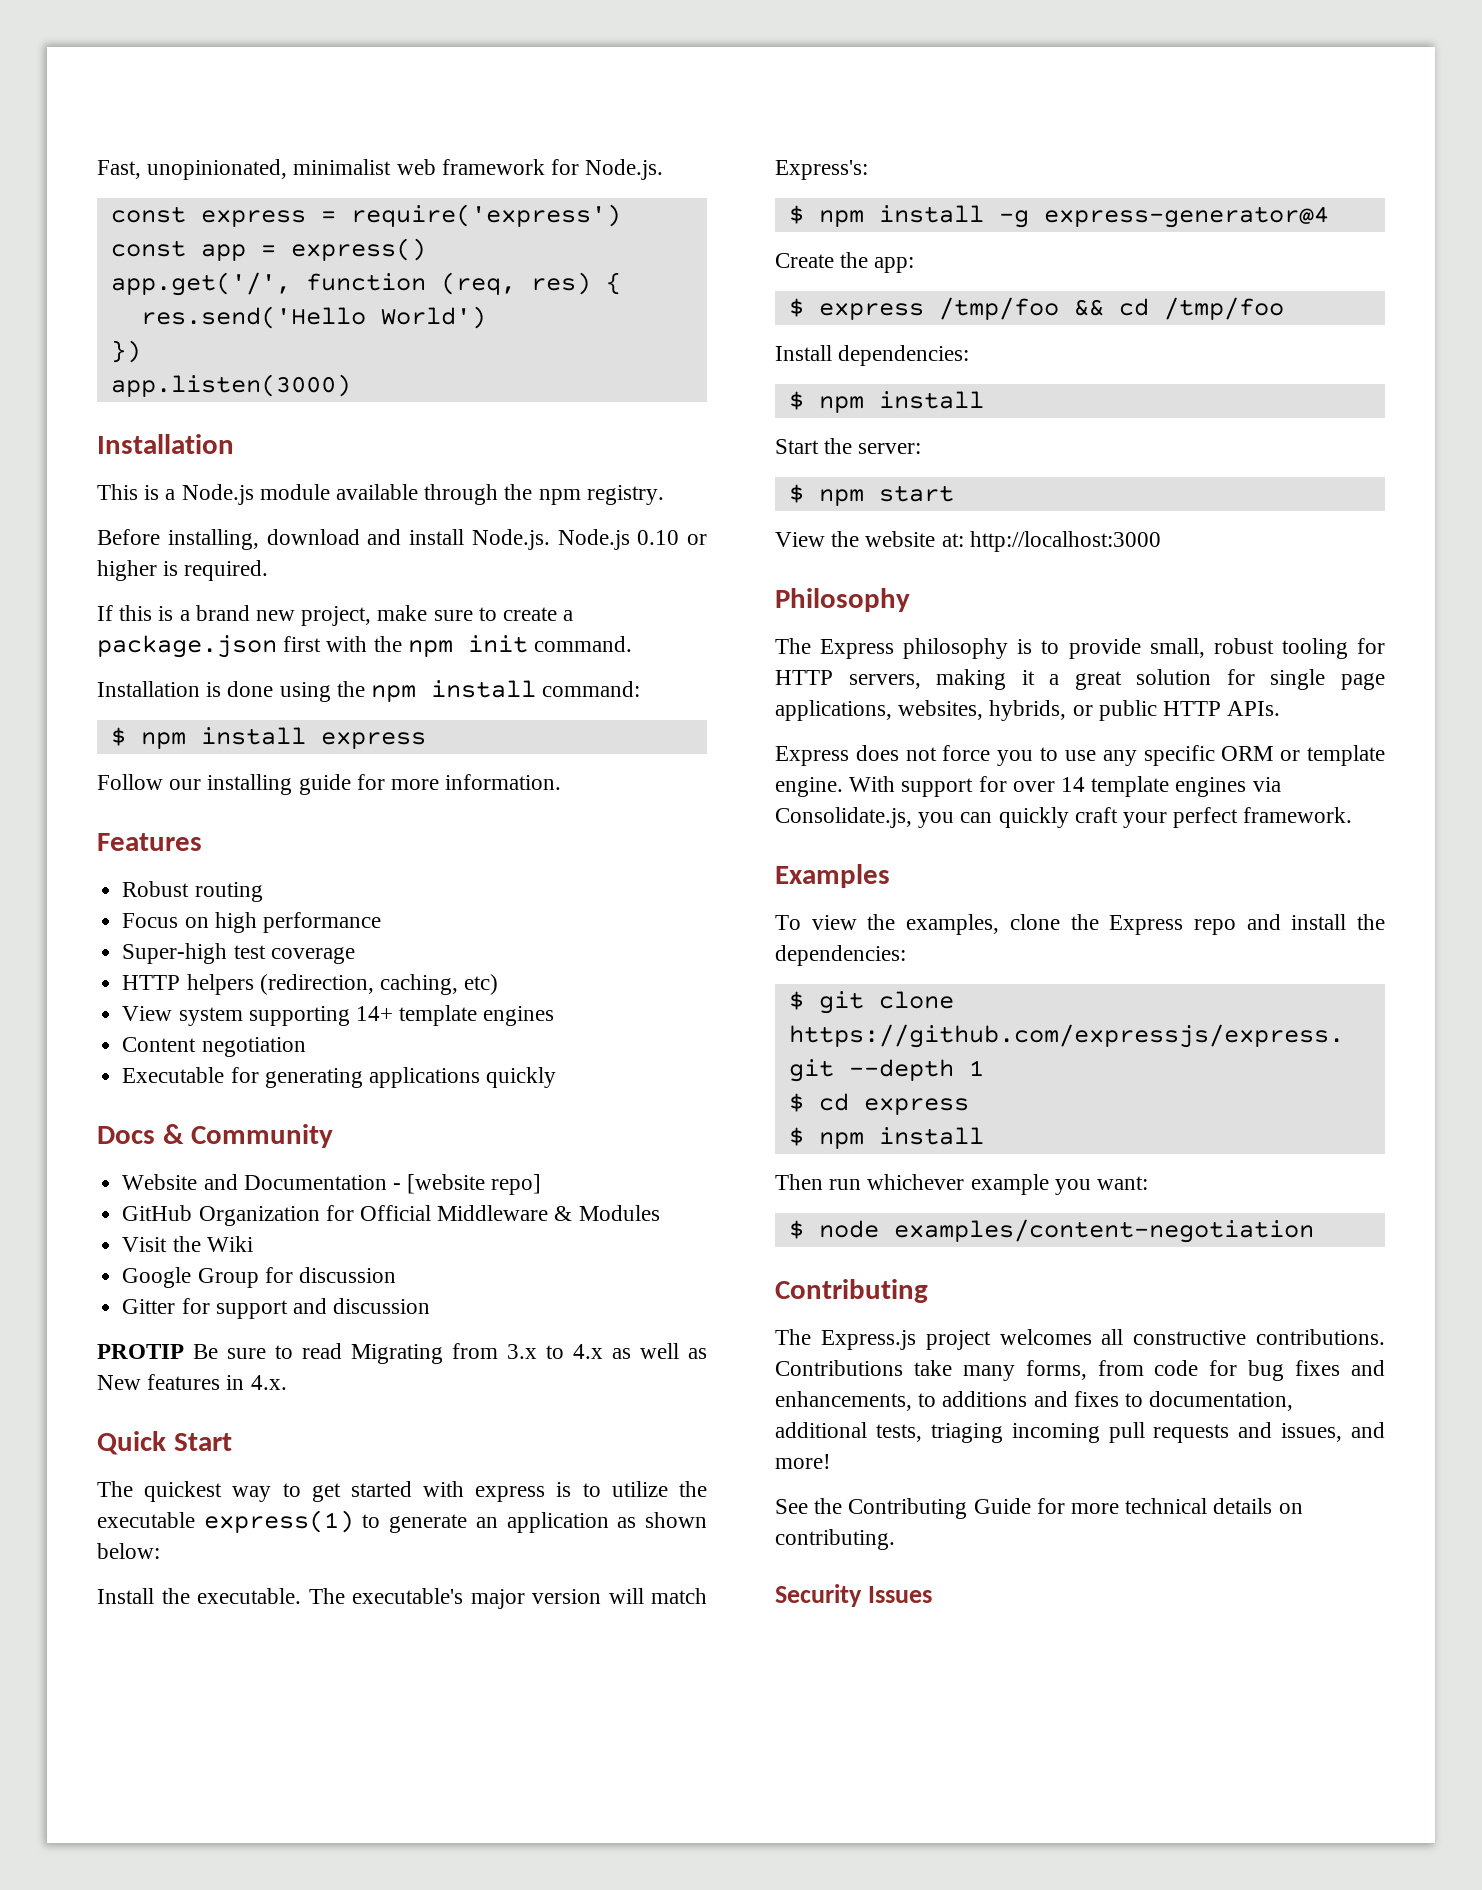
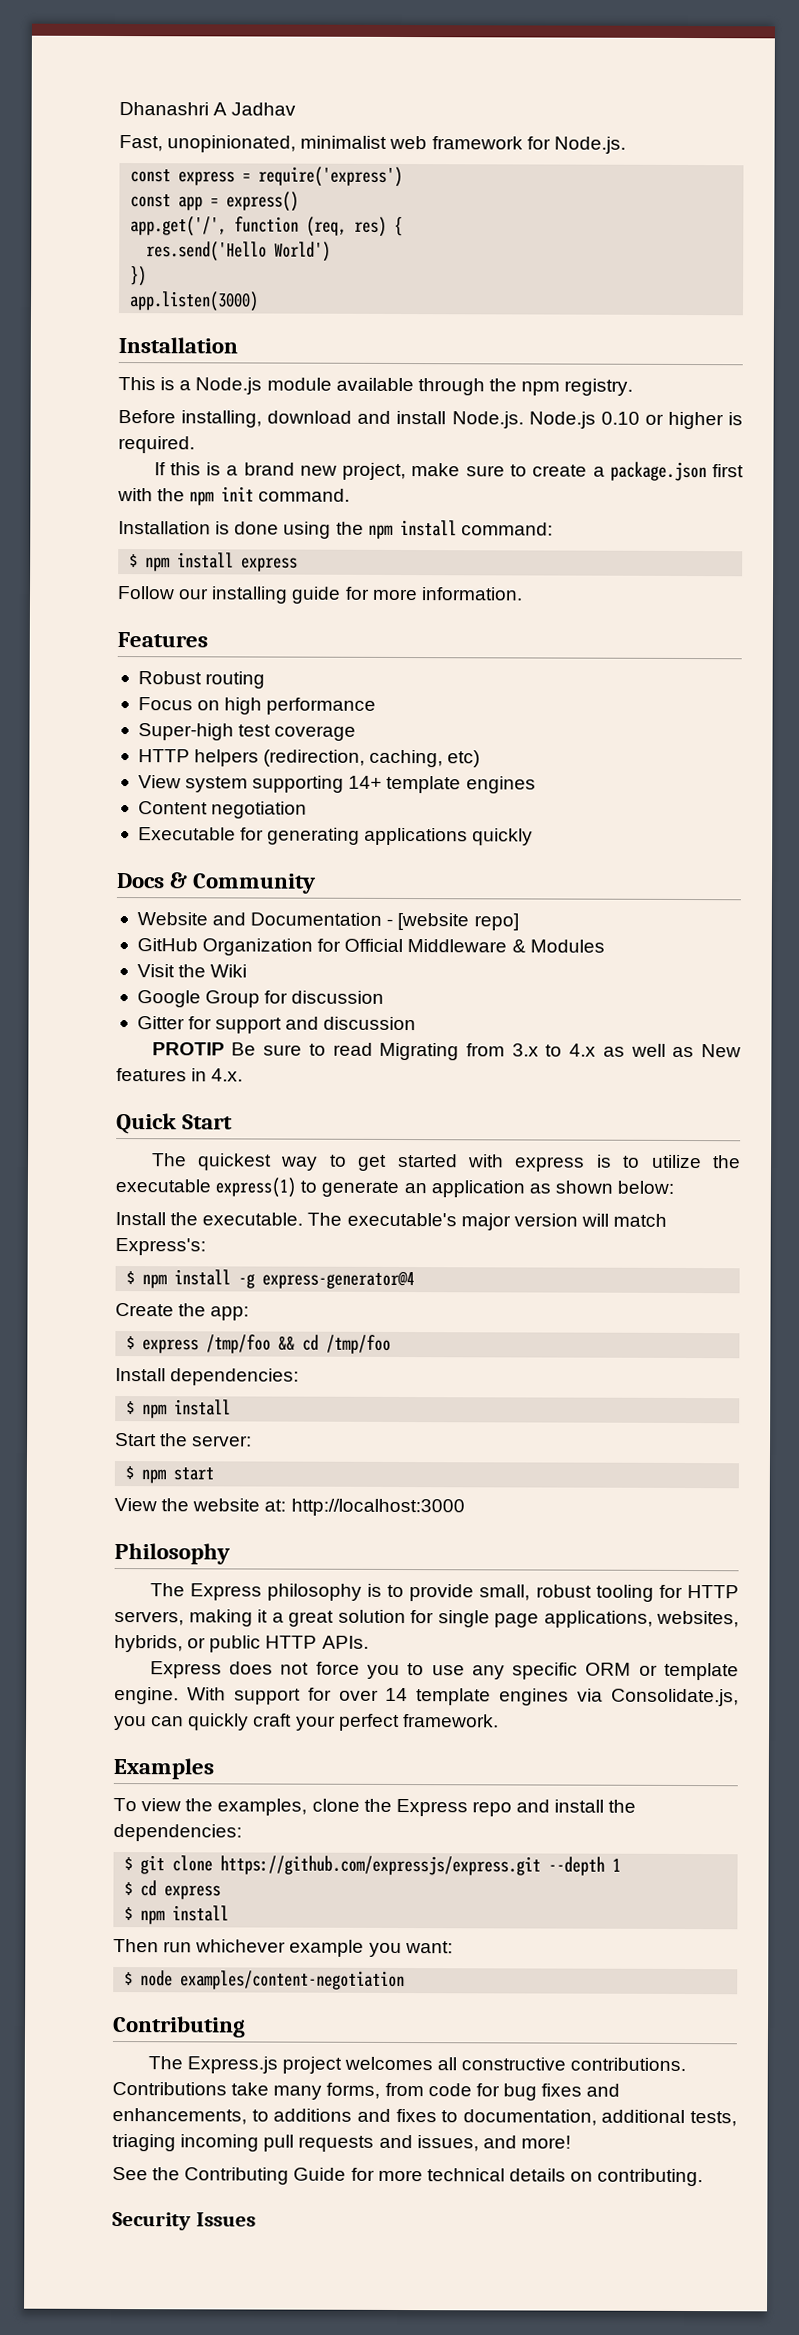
+ Dhanashri A Jadhav

